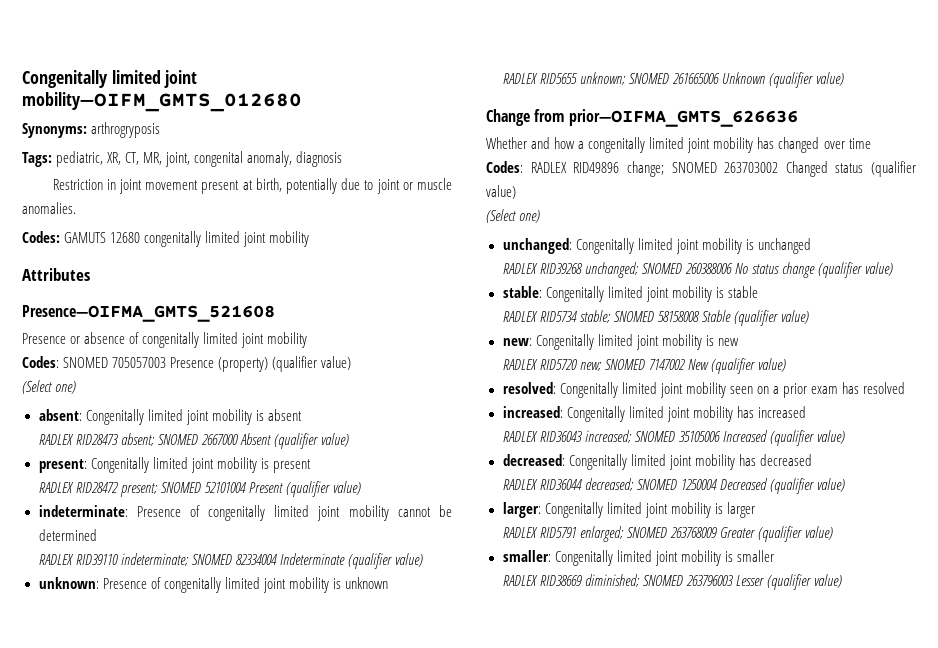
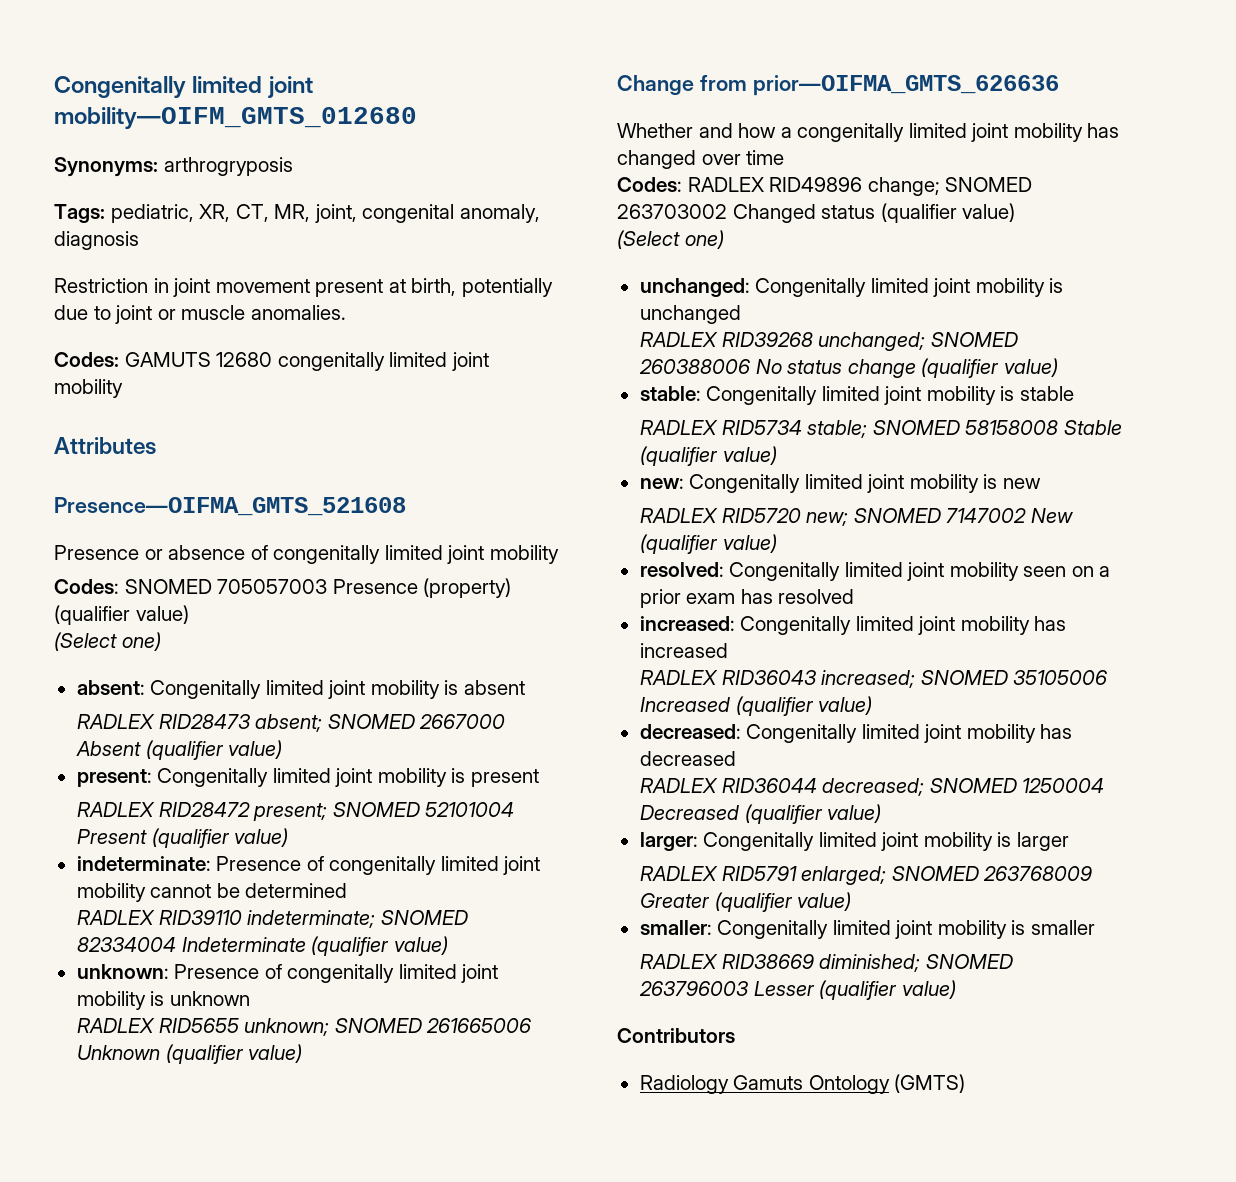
+ Contributors
+ Radiology Gamuts Ontology (GMTS)

